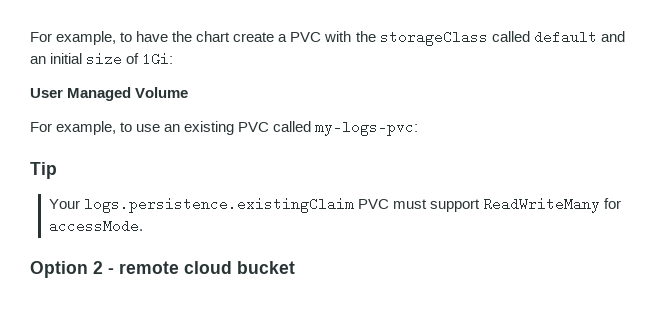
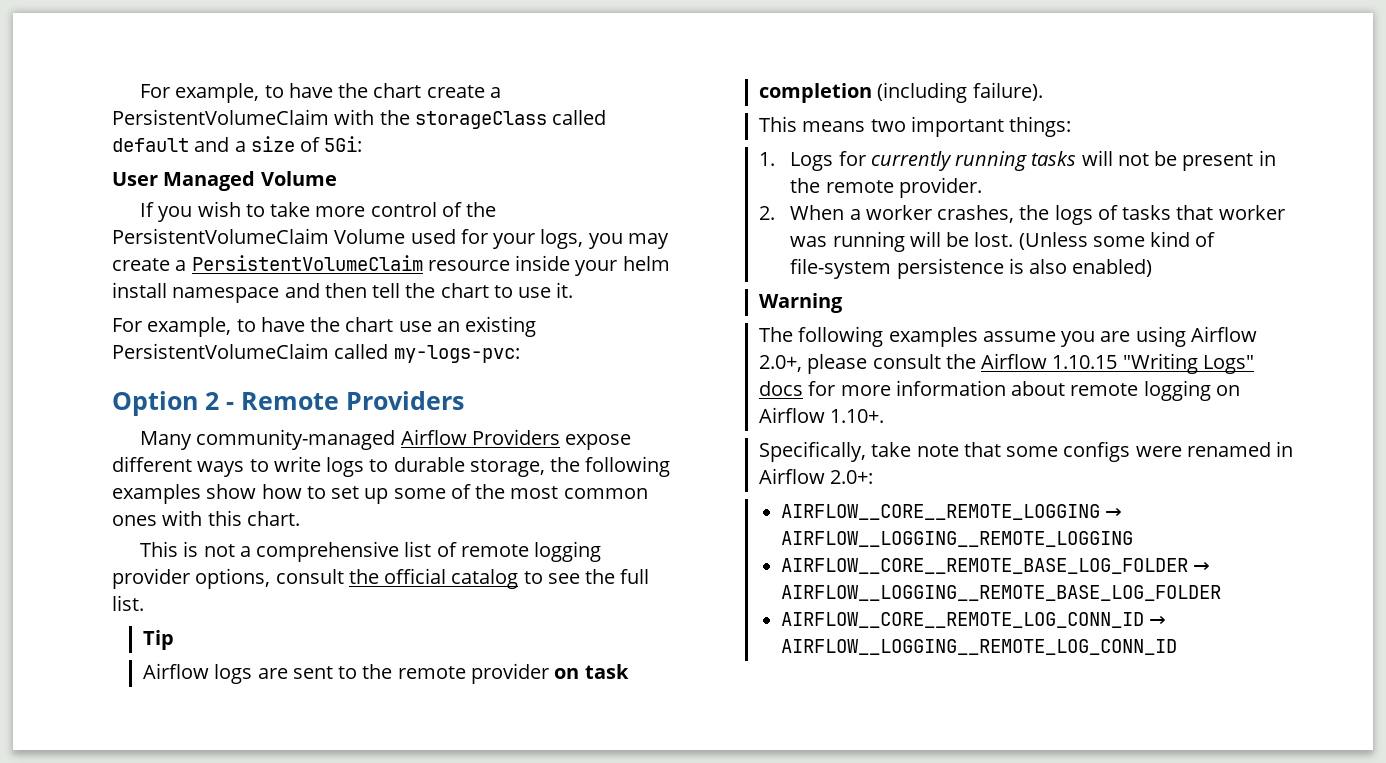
- For example, to have the chart create a PVC with the storageClass called default and an initial size of 1Gi:
+ For example, to have the chart create a PersistentVolumeClaim with the storageClass called default and a size of 5Gi:
- For example, to use an existing PVC called my-logs-pvc:
+ If you wish to take more control of the PersistentVolumeClaim Volume used for your logs, you may create a PersistentVolumeClaim resource inside your helm install namespace and then tell the chart to use it.
+ For example, to have the chart use an existing PersistentVolumeClaim called my-logs-pvc:
+ Option 2 - Remote Providers
+ Many community-managed Airflow Providers expose different ways to write logs to durable storage, the following examples show how to set up some of the most common ones with this chart.
+ This is not a comprehensive list of remote logging provider options, consult the official catalog to see the full list.
  Tip
- Your logs.persistence.existingClaim PVC must support ReadWriteMany for accessMode.
- Option 2 - remote cloud bucket
+ Airflow logs are sent to the remote provider on task completion (including failure).
+ This means two important things:
+ 1. Logs for currently running tasks will not be present in the remote provider.
+ 2. When a worker crashes, the logs of tasks that worker was running will be lost. (Unless some kind of file-system persistence is also enabled)
+ Warning
+ The following examples assume you are using Airflow 2.0+, please consult the Airflow 1.10.15 "Writing Logs" docs for more information about remote logging on Airflow 1.10+.
+ Specifically, take note that some configs were renamed in Airflow 2.0+:
+ AIRFLOW__CORE__REMOTE_LOGGING → AIRFLOW__LOGGING__REMOTE_LOGGING
+ AIRFLOW__CORE__REMOTE_BASE_LOG_FOLDER → AIRFLOW__LOGGING__REMOTE_BASE_LOG_FOLDER
+ AIRFLOW__CORE__REMOTE_LOG_CONN_ID → AIRFLOW__LOGGING__REMOTE_LOG_CONN_ID

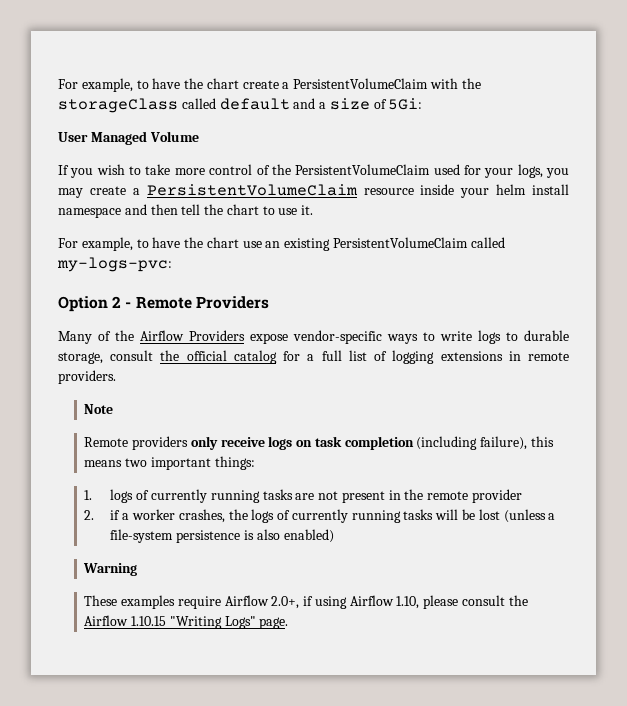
- If you wish to take more control of the PersistentVolumeClaim Volume used for your logs, you may create a PersistentVolumeClaim resource inside your helm install namespace and then tell the chart to use it.
+ If you wish to take more control of the PersistentVolumeClaim used for your logs, you may create a PersistentVolumeClaim resource inside your helm install namespace and then tell the chart to use it.
- Many community-managed Airflow Providers expose different ways to write logs to durable storage, the following examples show how to set up some of the most common ones with this chart.
- This is not a comprehensive list of remote logging provider options, consult the official catalog to see the full list.
- Tip
- Airflow logs are sent to the remote provider on task completion (including failure).
- This means two important things:
+ Many of the Airflow Providers expose vendor-specific ways to write logs to durable storage, consult the official catalog for a full list of logging extensions in remote providers.
+ Note
+ Remote providers only receive logs on task completion (including failure), this means two important things:
- 1. Logs for currently running tasks will not be present in the remote provider.
+ 1. logs of currently running tasks are not present in the remote provider
- 2. When a worker crashes, the logs of tasks that worker was running will be lost. (Unless some kind of file-system persistence is also enabled)
+ 2. if a worker crashes, the logs of currently running tasks will be lost (unless a file-system persistence is also enabled)
- The following examples assume you are using Airflow 2.0+, please consult the Airflow 1.10.15 "Writing Logs" docs for more information about remote logging on Airflow 1.10+.
- Specifically, take note that some configs were renamed in Airflow 2.0+:
- AIRFLOW__CORE__REMOTE_LOGGING → AIRFLOW__LOGGING__REMOTE_LOGGING
- AIRFLOW__CORE__REMOTE_BASE_LOG_FOLDER → AIRFLOW__LOGGING__REMOTE_BASE_LOG_FOLDER
- AIRFLOW__CORE__REMOTE_LOG_CONN_ID → AIRFLOW__LOGGING__REMOTE_LOG_CONN_ID
+ These examples require Airflow 2.0+, if using Airflow 1.10, please consult the Airflow 1.10.15 "Writing Logs" page.

